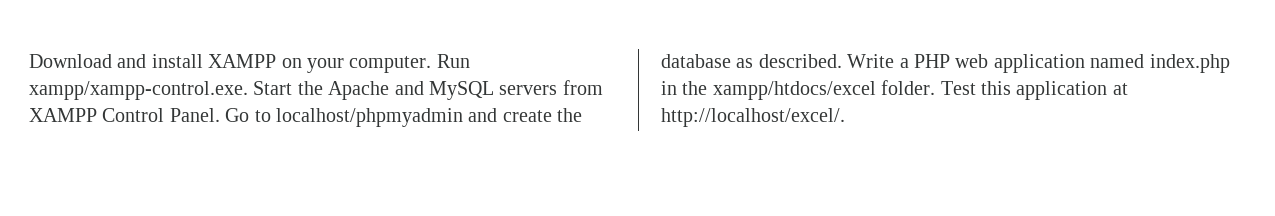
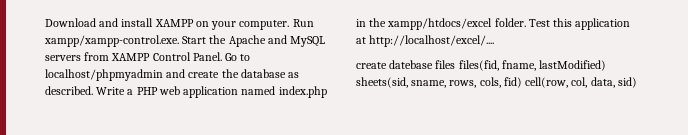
- Test this application at http://localhost/excel/.
+ Test this application at http://localhost/excel/....
+ create datebase files files(fid, fname, lastModified) sheets(sid, sname, rows, cols, fid) cell(row, col, data, sid)

